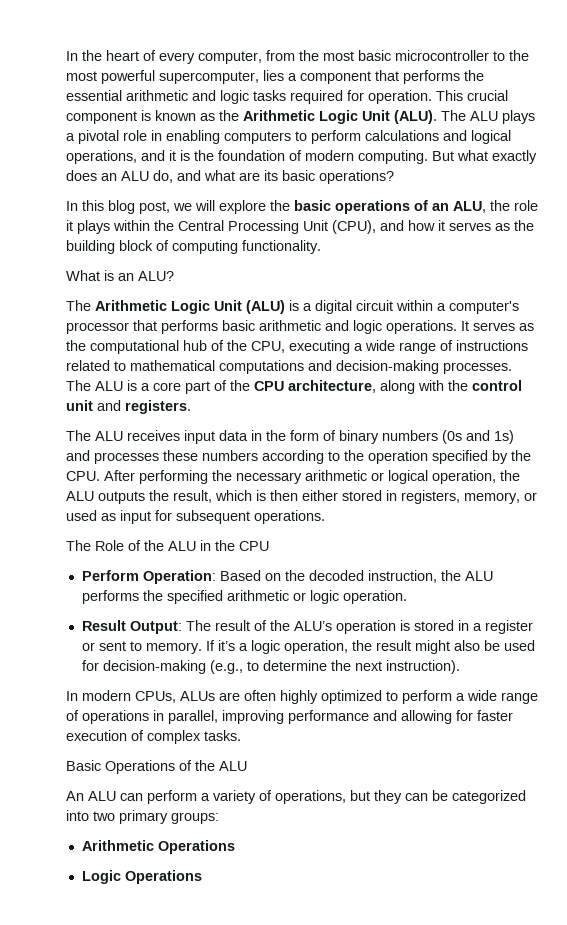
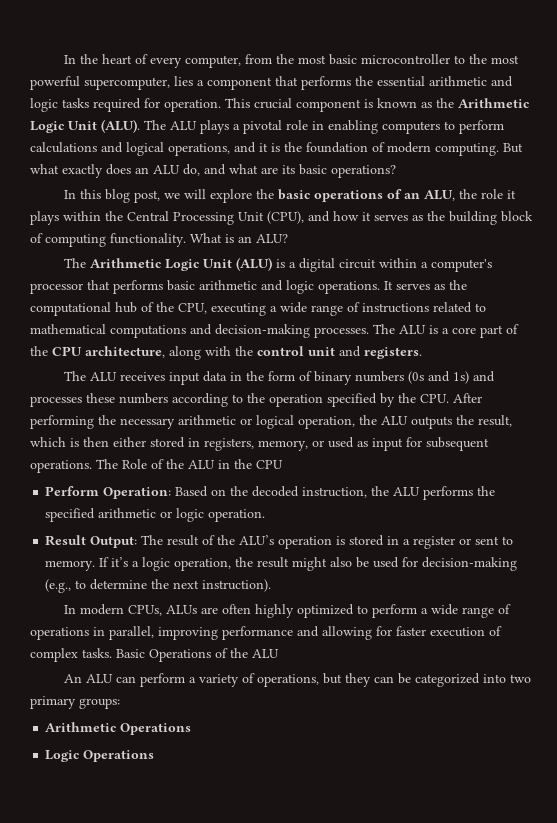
- In this blog post, we will explore the basic operations of an ALU, the role it plays within the Central Processing Unit (CPU), and how it serves as the building block of computing functionality.
- What is an ALU?
+ In this blog post, we will explore the basic operations of an ALU, the role it plays within the Central Processing Unit (CPU), and how it serves as the building block of computing functionality. What is an ALU?
- The ALU receives input data in the form of binary numbers (0s and 1s) and processes these numbers according to the operation specified by the CPU. After performing the necessary arithmetic or logical operation, the ALU outputs the result, which is then either stored in registers, memory, or used as input for subsequent operations.
- The Role of the ALU in the CPU
+ The ALU receives input data in the form of binary numbers (0s and 1s) and processes these numbers according to the operation specified by the CPU. After performing the necessary arithmetic or logical operation, the ALU outputs the result, which is then either stored in registers, memory, or used as input for subsequent operations. The Role of the ALU in the CPU
- In modern CPUs, ALUs are often highly optimized to perform a wide range of operations in parallel, improving performance and allowing for faster execution of complex tasks.
- Basic Operations of the ALU
+ In modern CPUs, ALUs are often highly optimized to perform a wide range of operations in parallel, improving performance and allowing for faster execution of complex tasks. Basic Operations of the ALU

